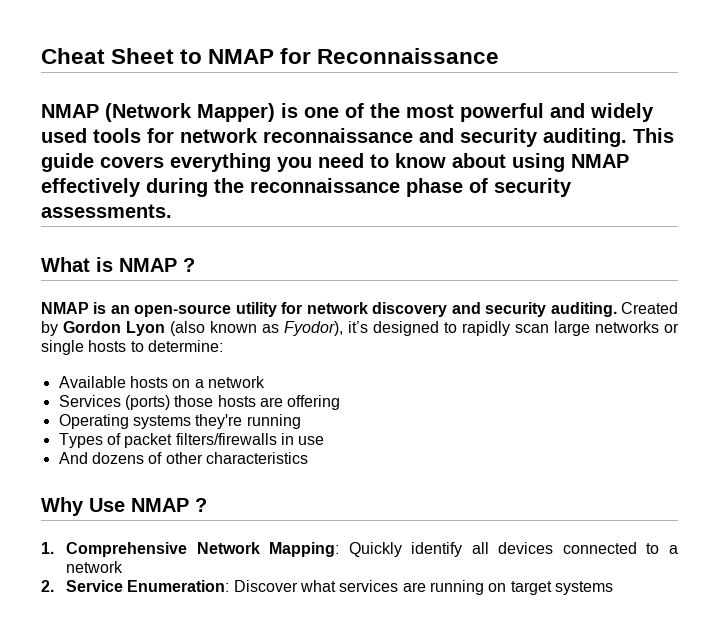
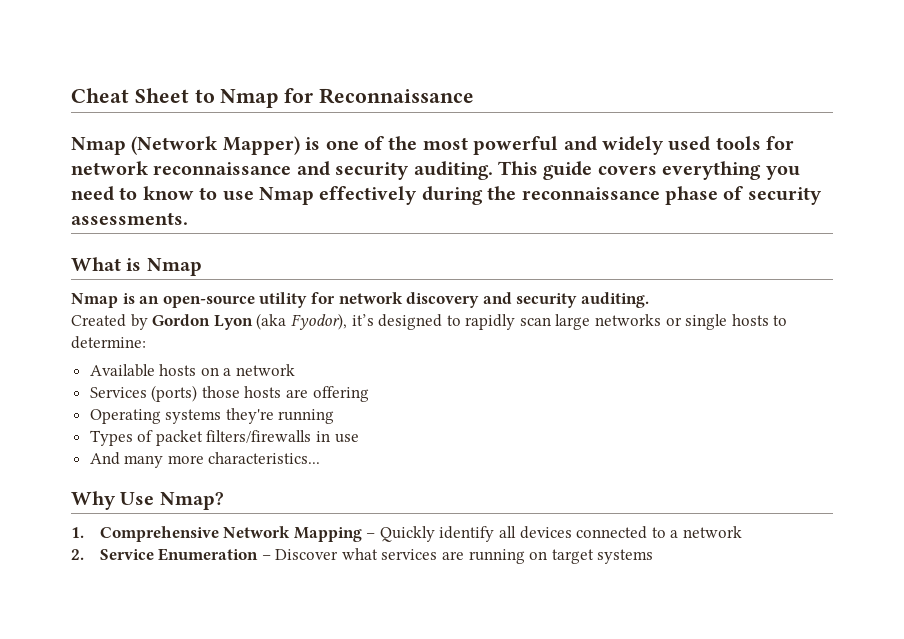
- Cheat Sheet to NMAP for Reconnaissance
+ Cheat Sheet to Nmap for Reconnaissance
- NMAP (Network Mapper) is one of the most powerful and widely used tools for network reconnaissance and security auditing.
+ Nmap (Network Mapper) is one of the most powerful and widely used tools for network reconnaissance and security auditing.
- This guide covers everything you need to know about using NMAP effectively during the reconnaissance phase of security assessments.
+ This guide covers everything you need to know to use Nmap effectively during the reconnaissance phase of security assessments.
- What is NMAP ?
- NMAP is an open-source utility for network discovery and security auditing. Created by Gordon Lyon (also known as Fyodor), it’s designed to rapidly scan large networks or single hosts to determine:
+ What is Nmap
+ Nmap is an open-source utility for network discovery and security auditing.
+ Created by Gordon Lyon (aka Fyodor), it’s designed to rapidly scan large networks or single hosts to determine:
- And dozens of other characteristics
+ And many more characteristics...
- Why Use NMAP ?
+ Why Use Nmap?
- 1. Comprehensive Network Mapping: Quickly identify all devices connected to a network
+ 1. Comprehensive Network Mapping – Quickly identify all devices connected to a network
- 2. Service Enumeration: Discover what services are running on target systems
+ 2. Service Enumeration – Discover what services are running on target systems

